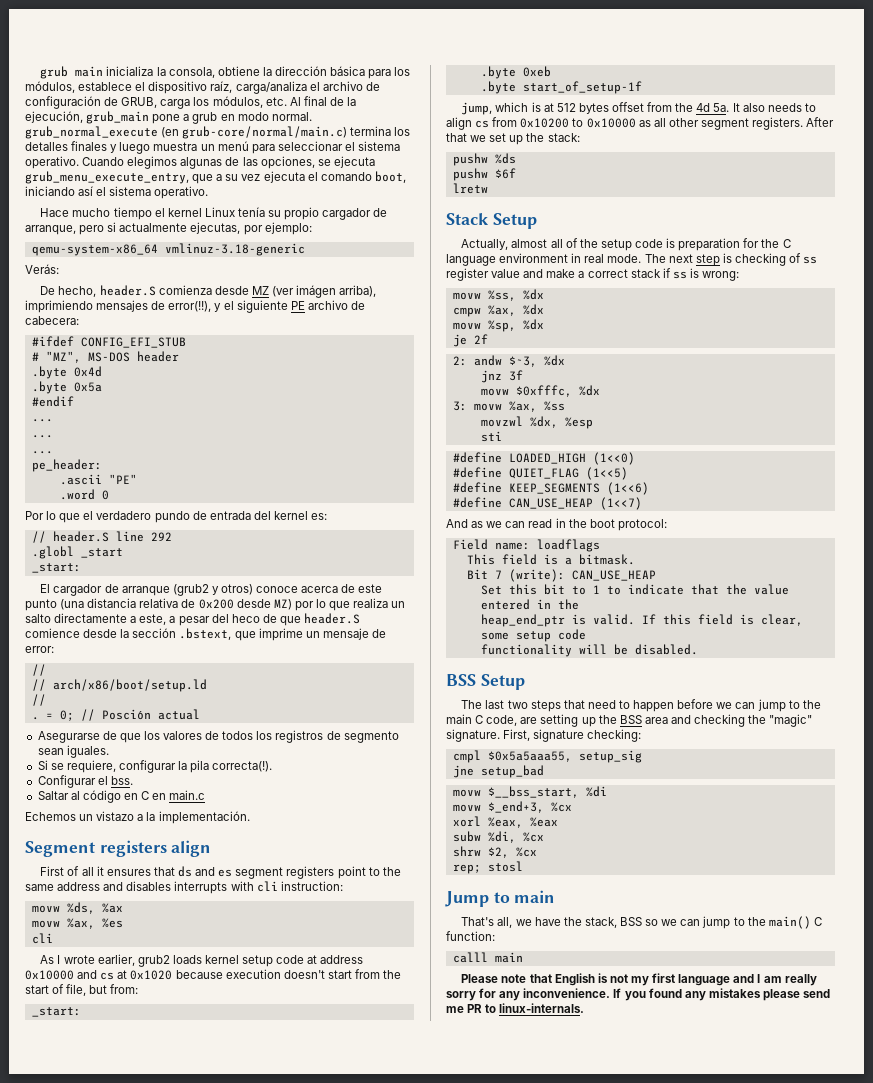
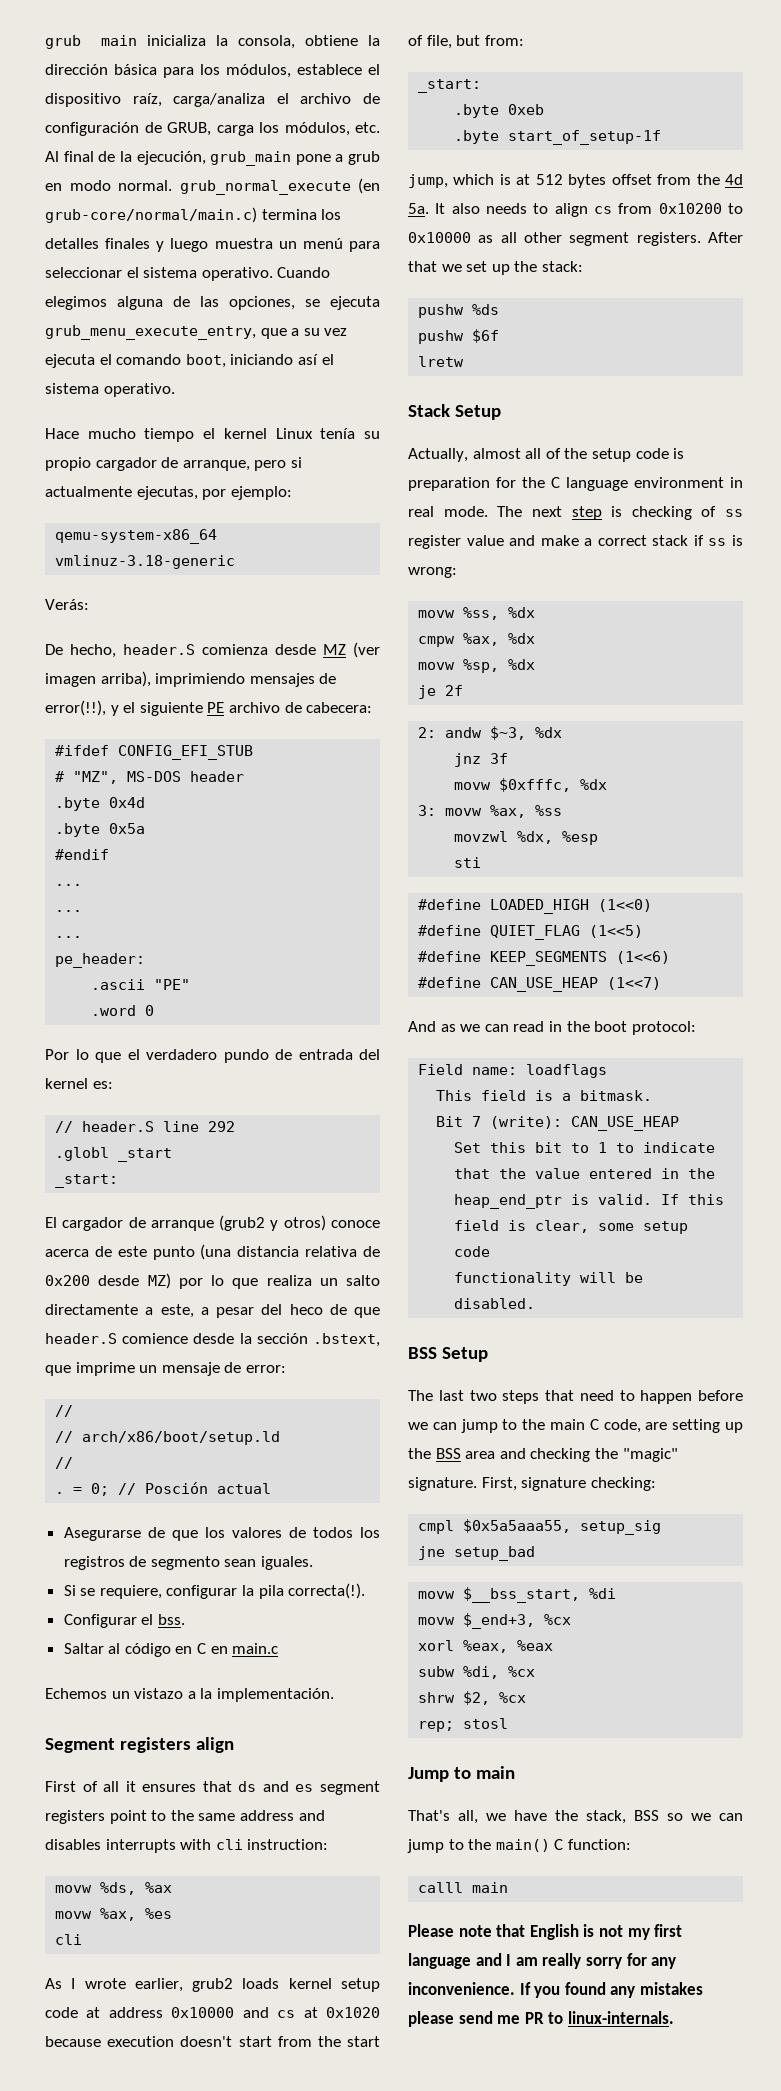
- Cuando elegimos algunas de las opciones, se ejecuta grub_menu_execute_entry, que a su vez ejecuta el comando boot, iniciando así el sistema operativo.
+ Cuando elegimos alguna de las opciones, se ejecuta grub_menu_execute_entry, que a su vez ejecuta el comando boot, iniciando así el sistema operativo.
- De hecho, header.S comienza desde MZ (ver imágen arriba), imprimiendo mensajes de error(!!), y el siguiente PE archivo de cabecera:
+ De hecho, header.S comienza desde MZ (ver imagen arriba), imprimiendo mensajes de error(!!), y el siguiente PE archivo de cabecera:

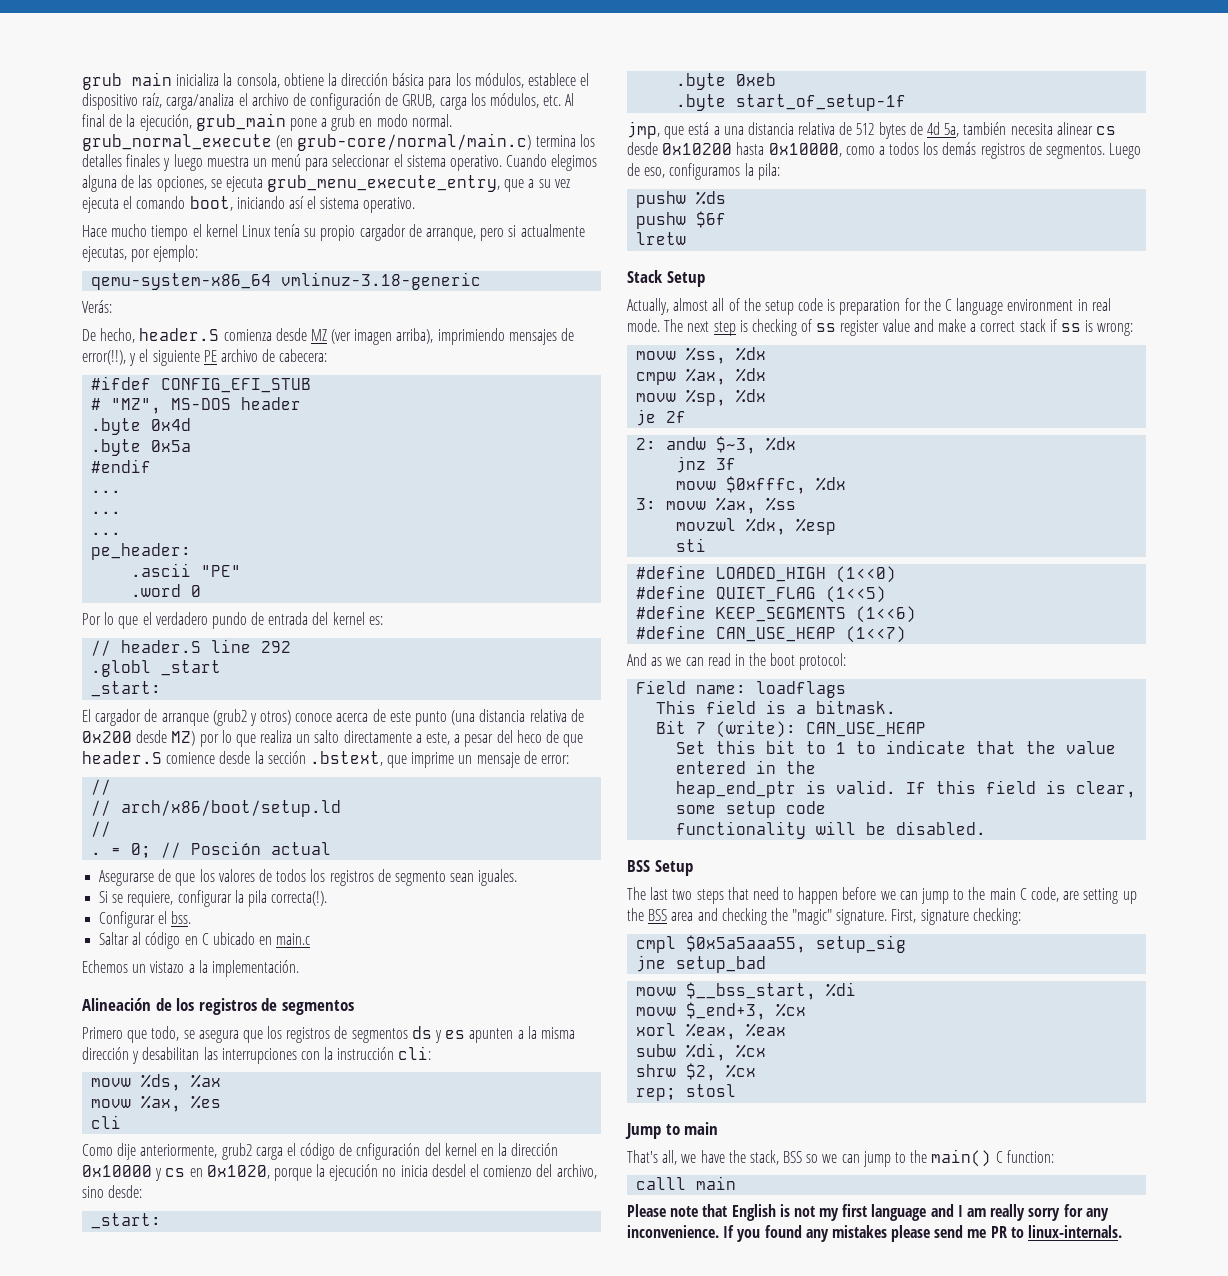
- Saltar al código en C en main.c
+ Saltar al código en C ubicado en main.c
- Segment registers align
- First of all it ensures that ds and es segment registers point to the same address and disables interrupts with cli instruction:
+ Alineación de los registros de segmentos
+ Primero que todo, se asegura que los registros de segmentos ds y es apunten a la misma dirección y desabilitan las interrupciones con la instrucción cli:
- As I wrote earlier, grub2 loads kernel setup code at address 0x10000 and cs at 0x1020 because execution doesn't start from the start of file, but from:
+ Como dije anteriormente, grub2 carga el código de cnfiguración del kernel en la dirección 0x10000 y cs en 0x1020, porque la ejecución no inicia desdel el comienzo del archivo, sino desde:
- jump, which is at 512 bytes offset from the 4d 5a. It also needs to align cs from 0x10200 to 0x10000 as all other segment registers. After that we set up the stack:
+ jmp, que está a una distancia relativa de 512 bytes de 4d 5a, también necesita alinear cs desde 0x10200 hasta 0x10000, como a todos los demás registros de segmentos. Luego de eso, configuramos la pila:

